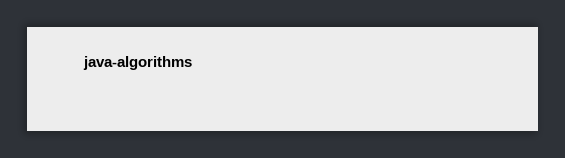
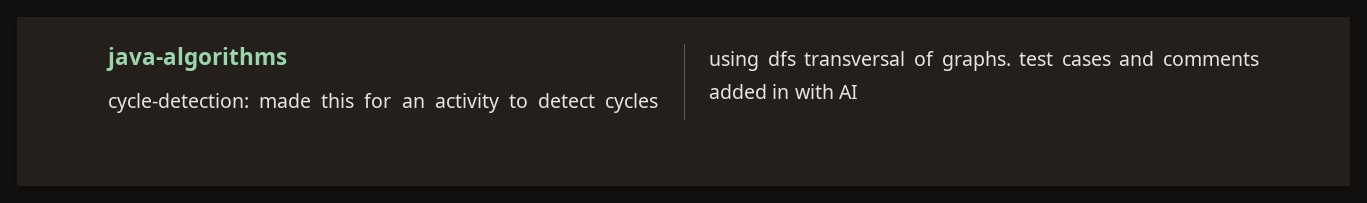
+ cycle-detection: made this for an activity to detect cycles using dfs transversal of graphs. test cases and comments added in with AI

